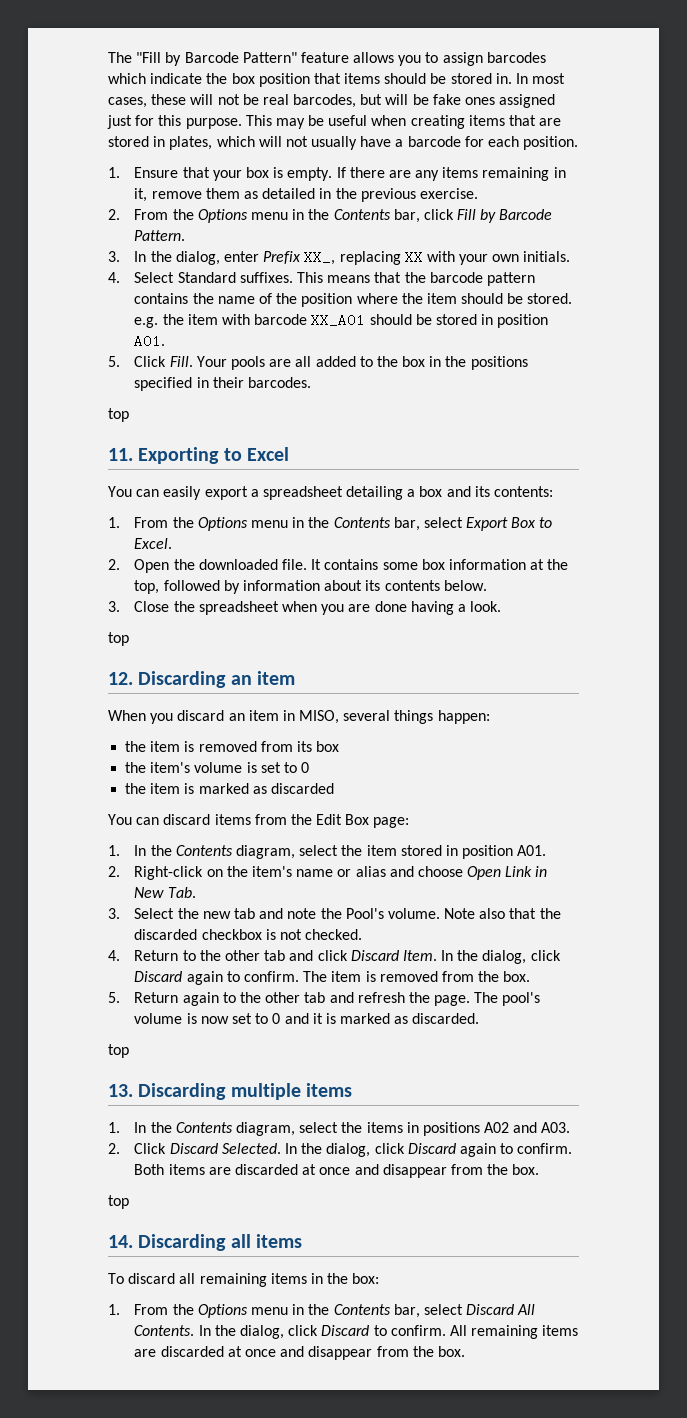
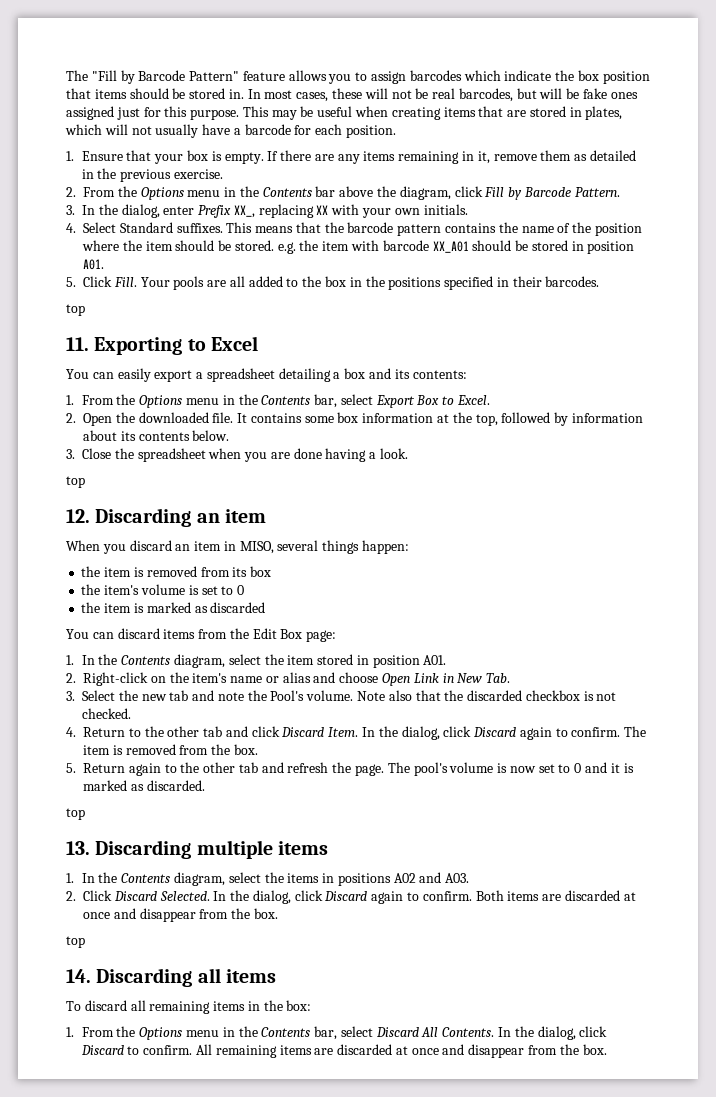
- 2. From the Options menu in the Contents bar, click Fill by Barcode Pattern.
+ 2. From the Options menu in the Contents bar above the diagram, click Fill by Barcode Pattern.

